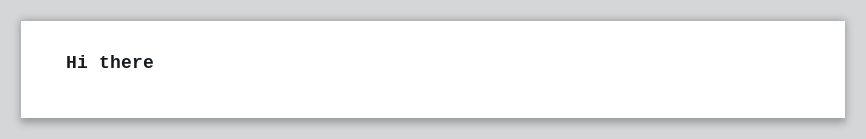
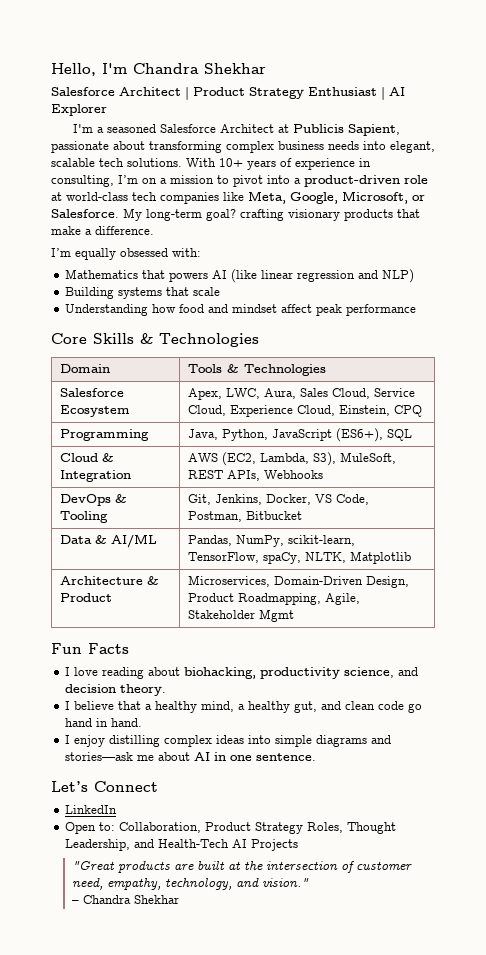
- Hi there
+ Hello, I'm Chandra Shekhar
+ Salesforce Architect | Product Strategy Enthusiast | AI Explorer
+ I'm a seasoned Salesforce Architect at Publicis Sapient, passionate about transforming complex business needs into elegant, scalable tech solutions. With 10+ years of experience in consulting, I’m on a mission to pivot into a product-driven role at world-class tech companies like Meta, Google, Microsoft, or Salesforce. My long-term goal? crafting visionary products that make a difference.
+ I’m equally obsessed with:
+ Mathematics that powers AI (like linear regression and NLP)
+ Building systems that scale
+ Understanding how food and mindset affect peak performance
+ Core Skills & Technologies
+ Domain | Tools & Technologies
+ Salesforce Ecosystem | Apex, LWC, Aura, Sales Cloud, Service Cloud, Experience Cloud, Einstein, CPQ
+ Programming | Java, Python, JavaScript (ES6+), SQL
+ Cloud & Integration | AWS (EC2, Lambda, S3), MuleSoft, REST APIs, Webhooks
+ DevOps & Tooling | Git, Jenkins, Docker, VS Code, Postman, Bitbucket
+ Data & AI/ML | Pandas, NumPy, scikit-learn, TensorFlow, spaCy, NLTK, Matplotlib
+ Architecture & Product | Microservices, Domain-Driven Design, Product Roadmapping, Agile, Stakeholder Mgmt
+ Fun Facts
+ I love reading about biohacking, productivity science, and decision theory.
+ I believe that a healthy mind, a healthy gut, and clean code go hand in hand.
+ I enjoy distilling complex ideas into simple diagrams and stories—ask me about AI in one sentence.
+ Let’s Connect
+ LinkedIn
+ Open to: Collaboration, Product Strategy Roles, Thought Leadership, and Health-Tech AI Projects
+ "Great products are built at the intersection of customer need, empathy, technology, and vision."
+ – Chandra Shekhar

